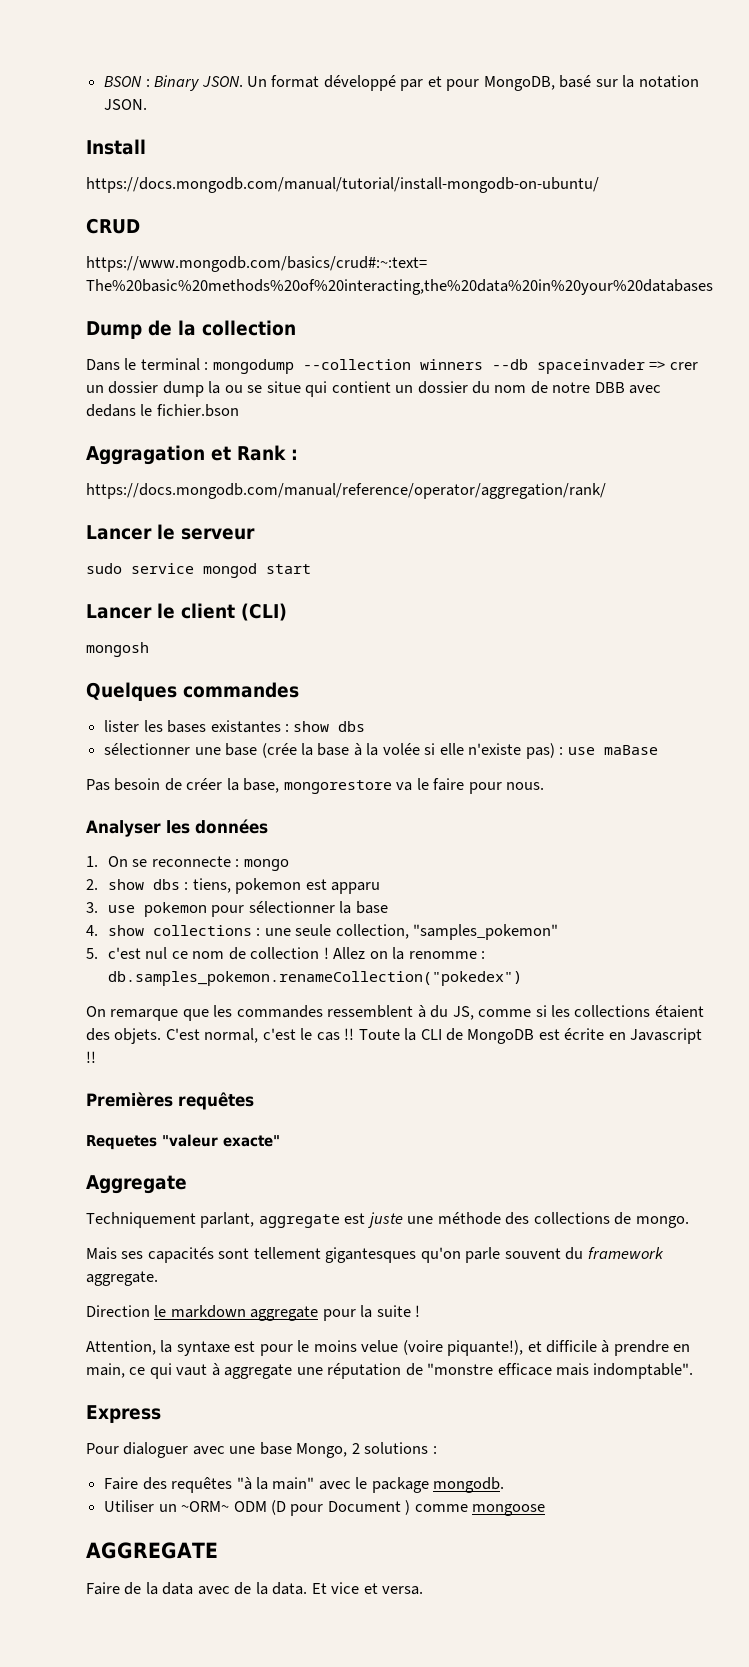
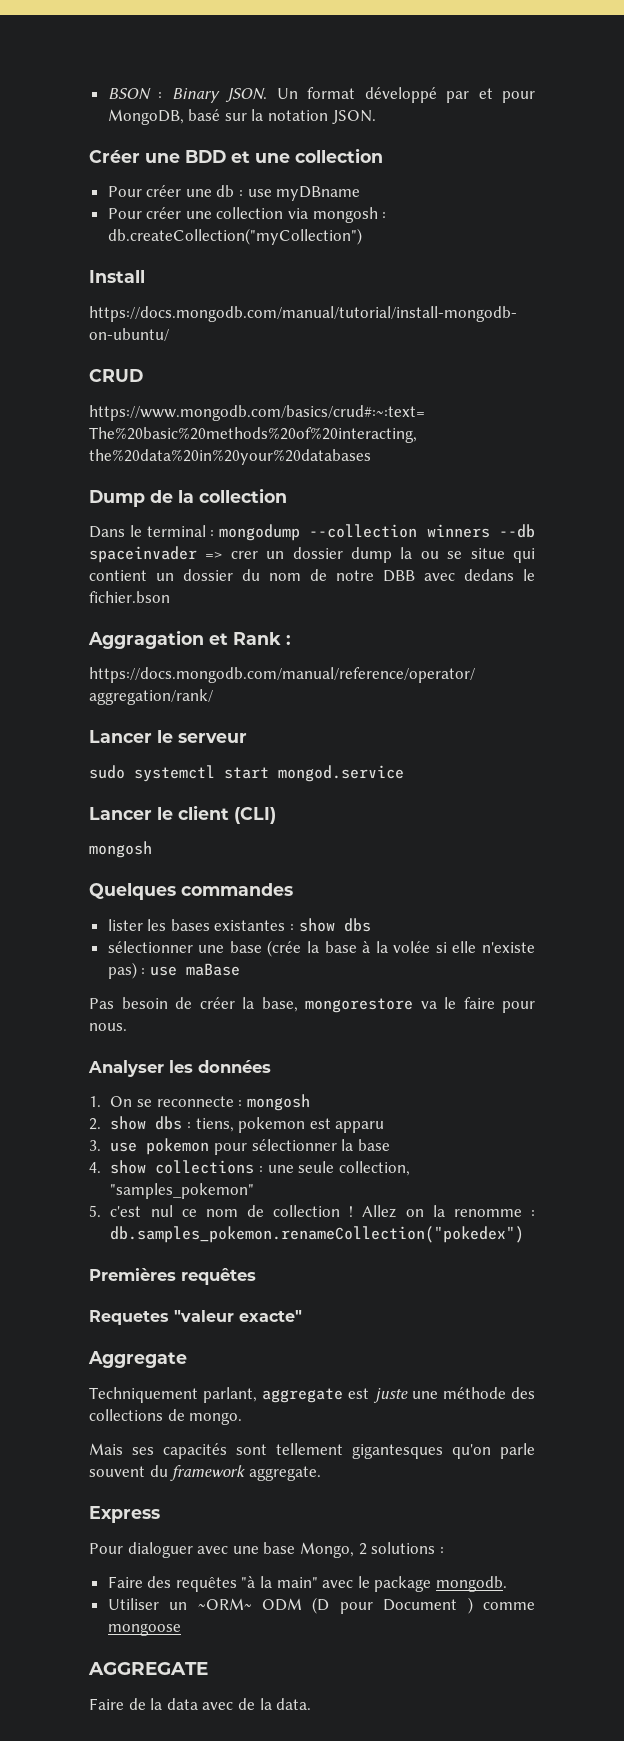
+ Créer une BDD et une collection
+ Pour créer une db : use myDBname
+ Pour créer une collection via mongosh : db.createCollection("myCollection")
- sudo service mongod start
+ sudo systemctl start mongod.service
- 1. On se reconnecte : mongo
+ 1. On se reconnecte : mongosh
- On remarque que les commandes ressemblent à du JS, comme si les collections étaient des objets. C'est normal, c'est le cas !! Toute la CLI de MongoDB est écrite en Javascript !!
- Direction le markdown aggregate pour la suite !
- Attention, la syntaxe est pour le moins velue (voire piquante!), et difficile à prendre en main, ce qui vaut à aggregate une réputation de "monstre efficace mais indomptable".
- Et vice et versa.

